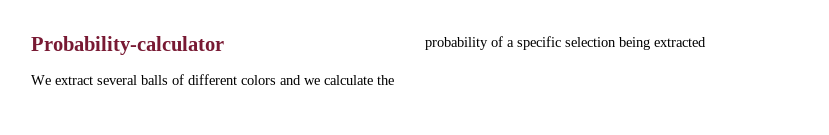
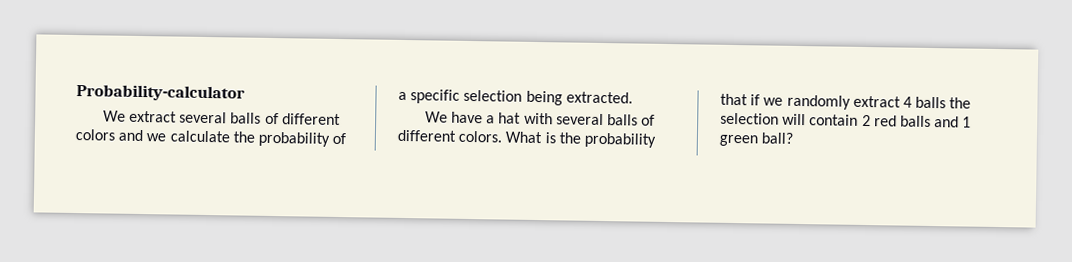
- We extract several balls of different colors and we calculate the probability of a specific selection being extracted
+ We extract several balls of different colors and we calculate the probability of a specific selection being extracted.
+ We have a hat with several balls of different colors. What is the probability that if we randomly extract 4 balls the selection will contain 2 red balls and 1 green ball?

